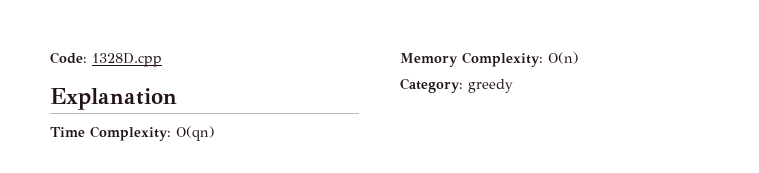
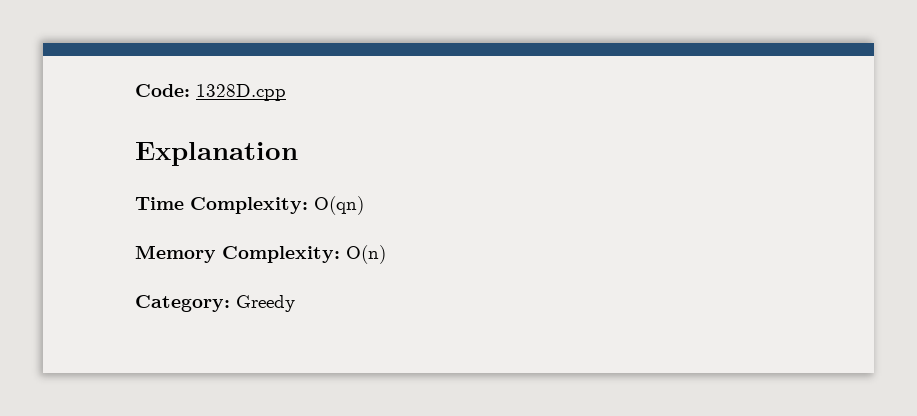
- Category: greedy
+ Category: Greedy

